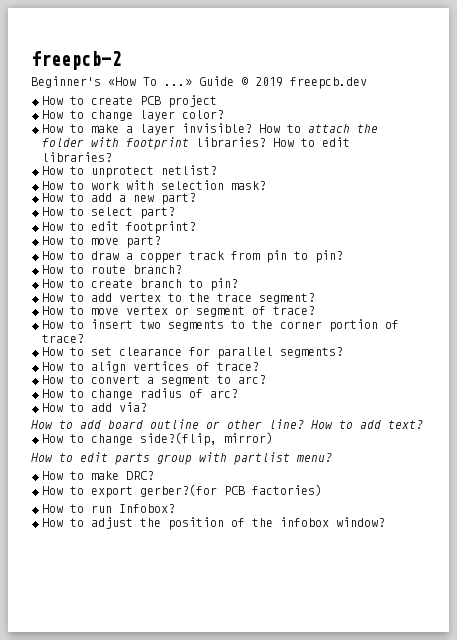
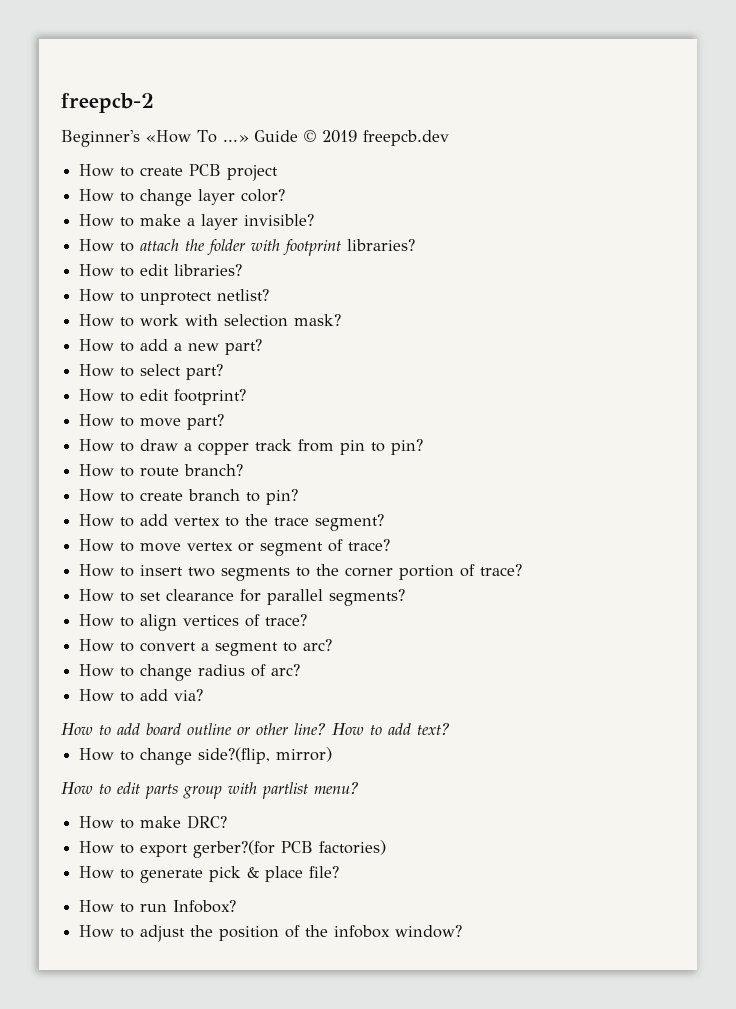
- How to make a layer invisible? How to attach the folder with footprint libraries? How to edit libraries?
+ How to make a layer invisible?
+ How to attach the folder with footprint libraries?
+ How to edit libraries?
+ How to generate pick & place file?

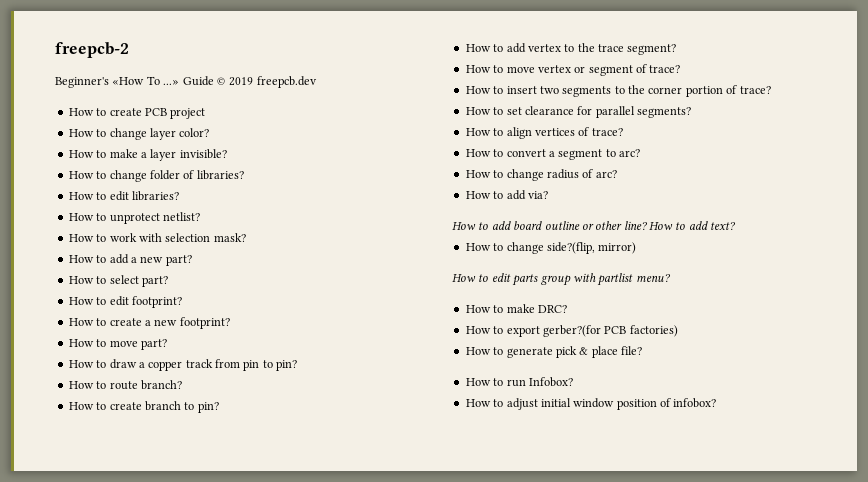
- How to attach the folder with footprint libraries?
+ How to change folder of libraries?
+ How to create a new footprint?
- How to adjust the position of the infobox window?
+ How to adjust initial window position of infobox?

